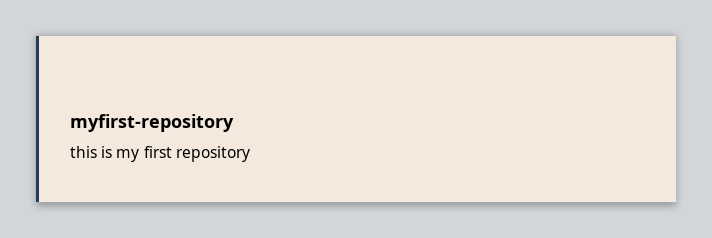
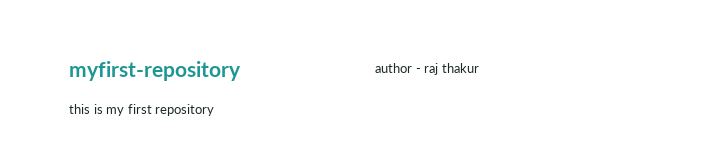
+ author - raj thakur

